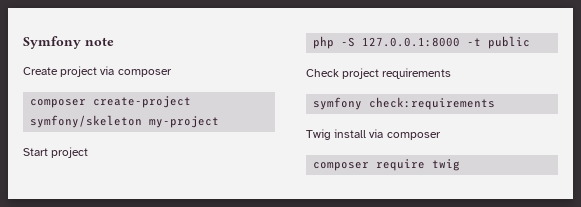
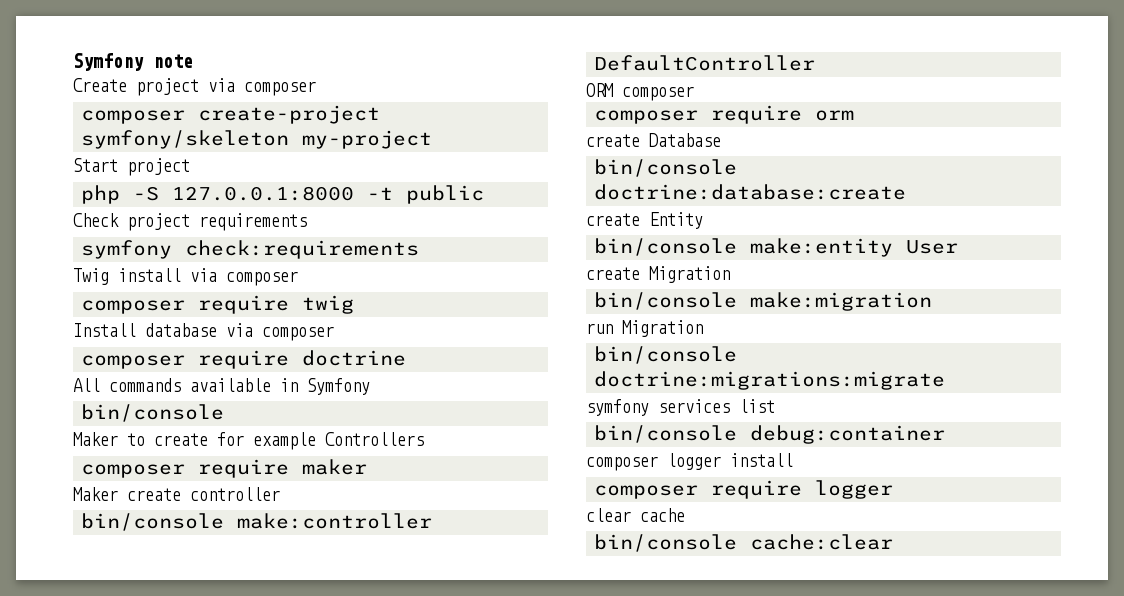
+ Install database via composer
+ composer require doctrine
+ All commands available in Symfony
+ bin/console
+ Maker to create for example Controllers
+ composer require maker
+ Maker create controller
+ bin/console make:controller DefaultController
+ ORM composer
+ composer require orm
+ create Database
+ bin/console doctrine:database:create
+ create Entity
+ bin/console make:entity User
+ create Migration
+ bin/console make:migration
+ run Migration
+ bin/console doctrine:migrations:migrate
+ symfony services list
+ bin/console debug:container
+ composer logger install
+ composer require logger
+ clear cache
+ bin/console cache:clear

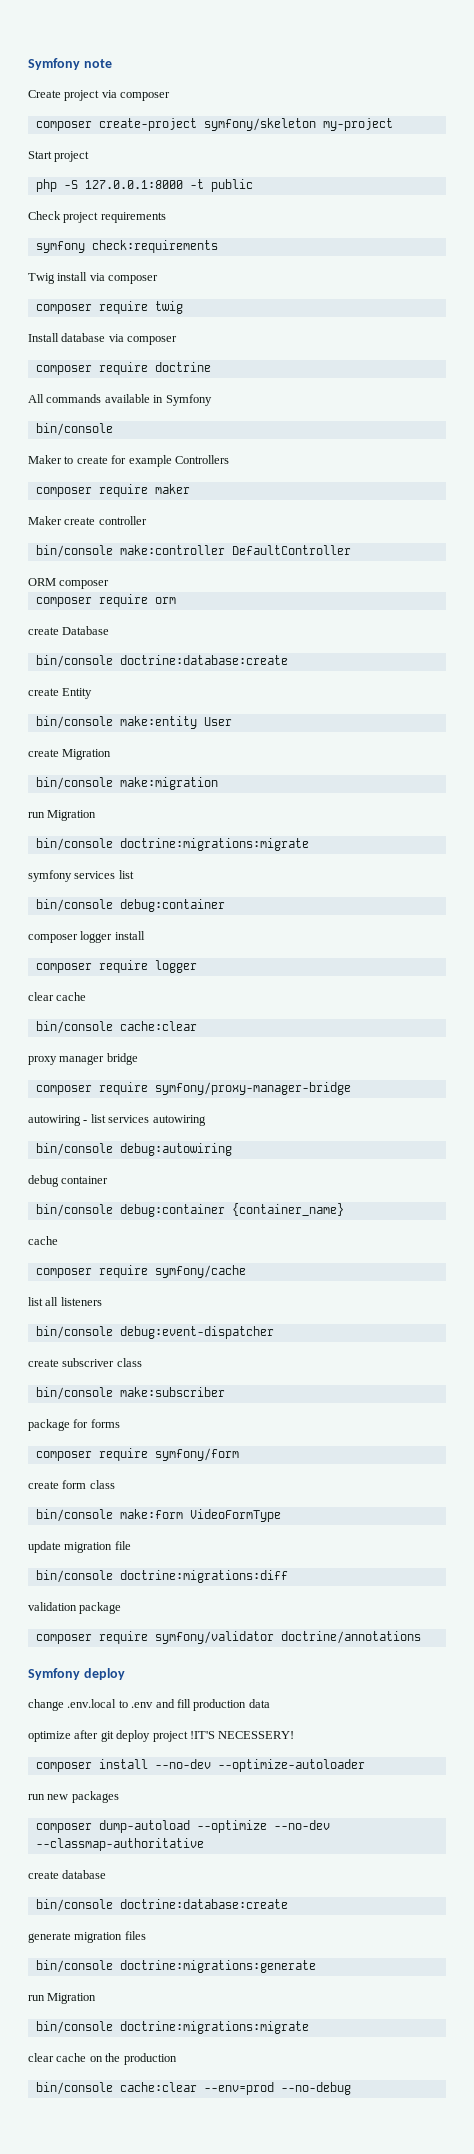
+ proxy manager bridge
+ composer require symfony/proxy-manager-bridge
+ autowiring - list services autowiring
+ bin/console debug:autowiring
+ debug container
+ bin/console debug:container {container_name}
+ cache
+ composer require symfony/cache
+ list all listeners
+ bin/console debug:event-dispatcher
+ create subscriver class
+ bin/console make:subscriber
+ package for forms
+ composer require symfony/form
+ create form class
+ bin/console make:form VideoFormType
+ update migration file
+ bin/console doctrine:migrations:diff
+ validation package
+ composer require symfony/validator doctrine/annotations
+ Symfony deploy
+ change .env.local to .env and fill production data
+ optimize after git deploy project !IT'S NECESSERY!
+ composer install --no-dev --optimize-autoloader
+ run new packages
+ composer dump-autoload --optimize --no-dev --classmap-authoritative
+ create database
+ bin/console doctrine:database:create
+ generate migration files
+ bin/console doctrine:migrations:generate
+ run Migration
+ bin/console doctrine:migrations:migrate
+ clear cache on the production
+ bin/console cache:clear --env=prod --no-debug

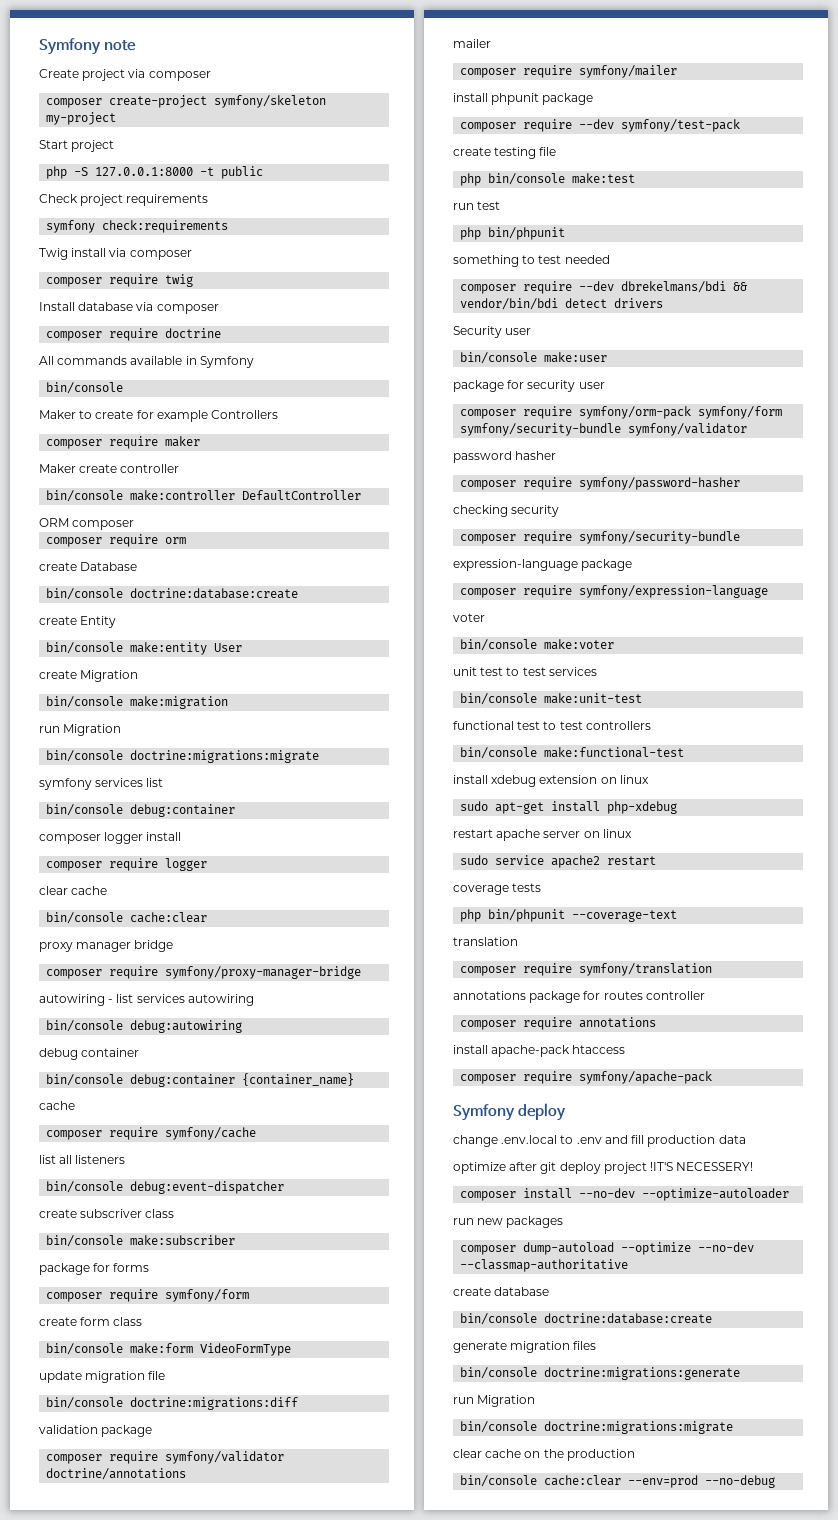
+ mailer
+ composer require symfony/mailer
+ install phpunit package
+ composer require --dev symfony/test-pack
+ create testing file
+ php bin/console make:test
+ run test
+ php bin/phpunit
+ something to test needed
+ composer require --dev dbrekelmans/bdi && vendor/bin/bdi detect drivers
+ Security user
+ bin/console make:user
+ package for security user
+ composer require symfony/orm-pack symfony/form symfony/security-bundle symfony/validator
+ password hasher
+ composer require symfony/password-hasher
+ checking security
+ composer require symfony/security-bundle
+ expression-language package
+ composer require symfony/expression-language
+ voter
+ bin/console make:voter
+ unit test to test services
+ bin/console make:unit-test
+ functional test to test controllers
+ bin/console make:functional-test
+ install xdebug extension on linux
+ sudo apt-get install php-xdebug
+ restart apache server on linux
+ sudo service apache2 restart
+ coverage tests
+ php bin/phpunit --coverage-text
+ translation
+ composer require symfony/translation
+ annotations package for routes controller
+ composer require annotations
+ install apache-pack htaccess
+ composer require symfony/apache-pack

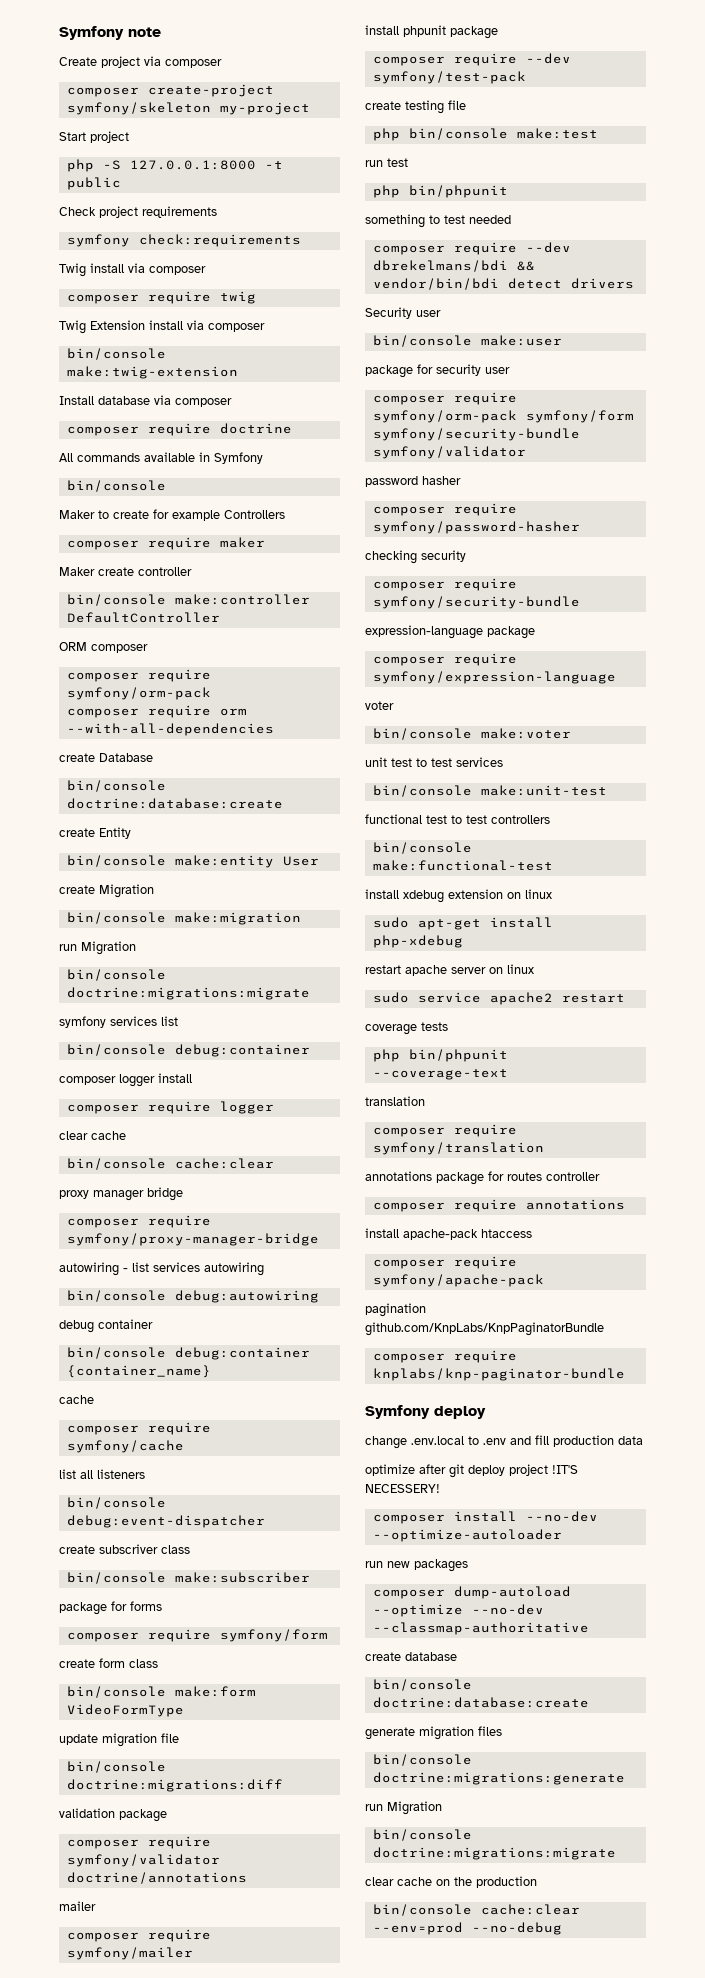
+ Twig Extension install via composer
+ bin/console make:twig-extension
  ORM composer
+ composer require symfony/orm-pack
- composer require orm
+ composer require orm --with-all-dependencies
+ pagination github.com/KnpLabs/KnpPaginatorBundle
+ composer require knplabs/knp-paginator-bundle

